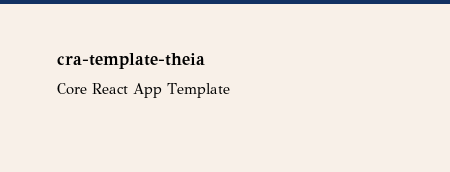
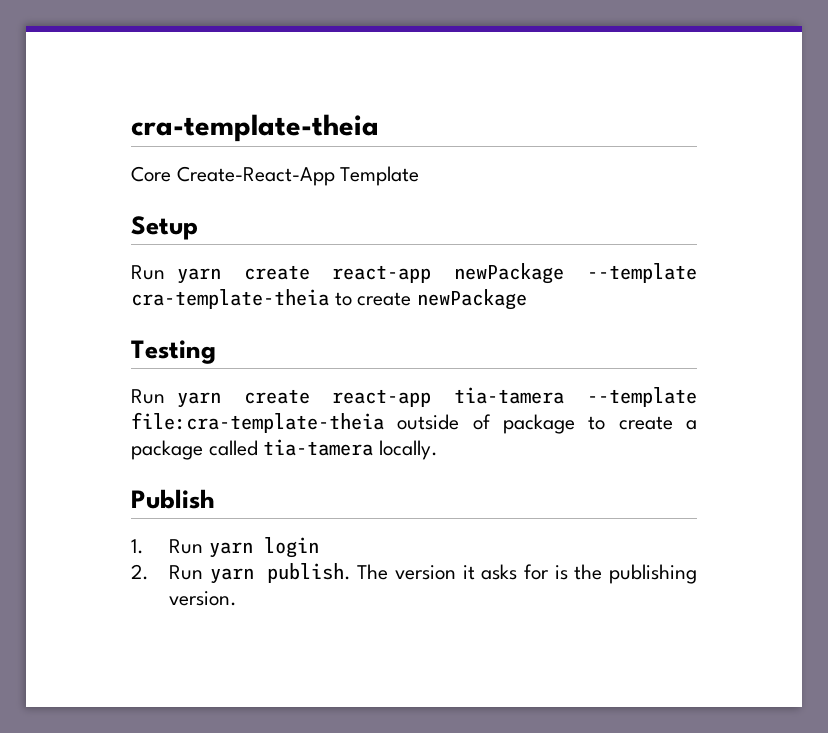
- Core React App Template
+ Core Create-React-App Template
+ Setup
+ Run yarn create react-app newPackage --template cra-template-theia to create newPackage
+ Testing
+ Run yarn create react-app tia-tamera --template file:cra-template-theia outside of package to create a package called tia-tamera locally.
+ Publish
+ 1. Run yarn login
+ 2. Run yarn publish. The version it asks for is the publishing version.

